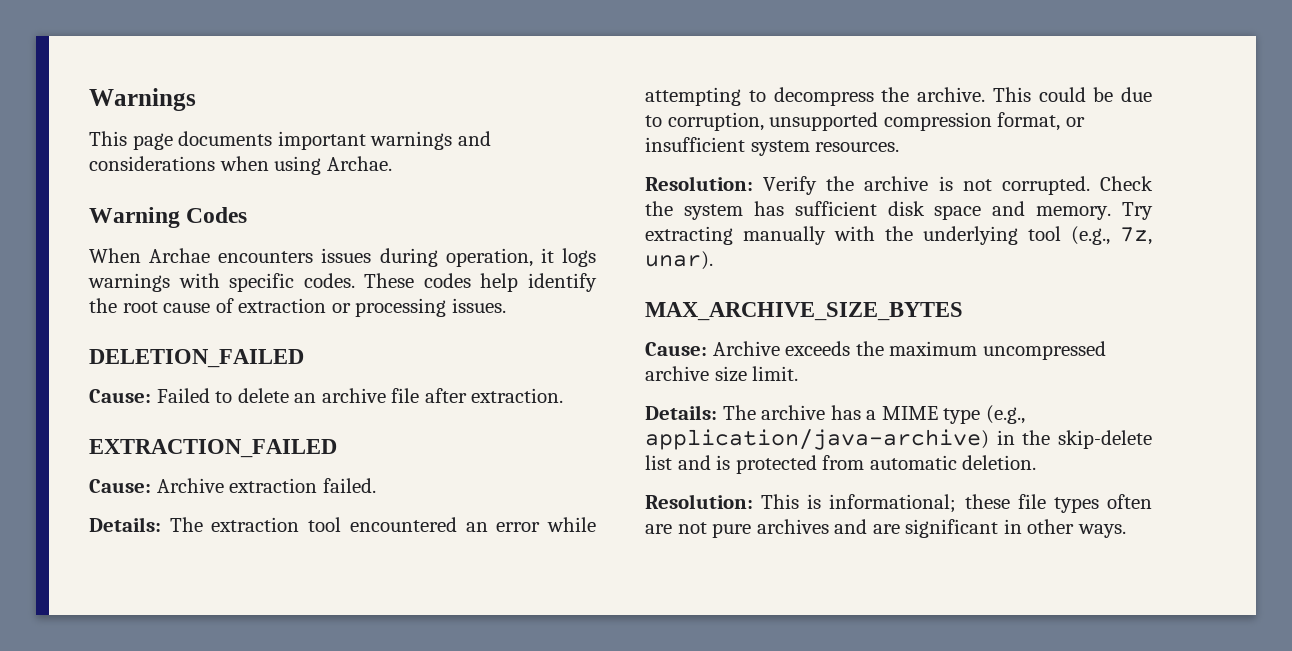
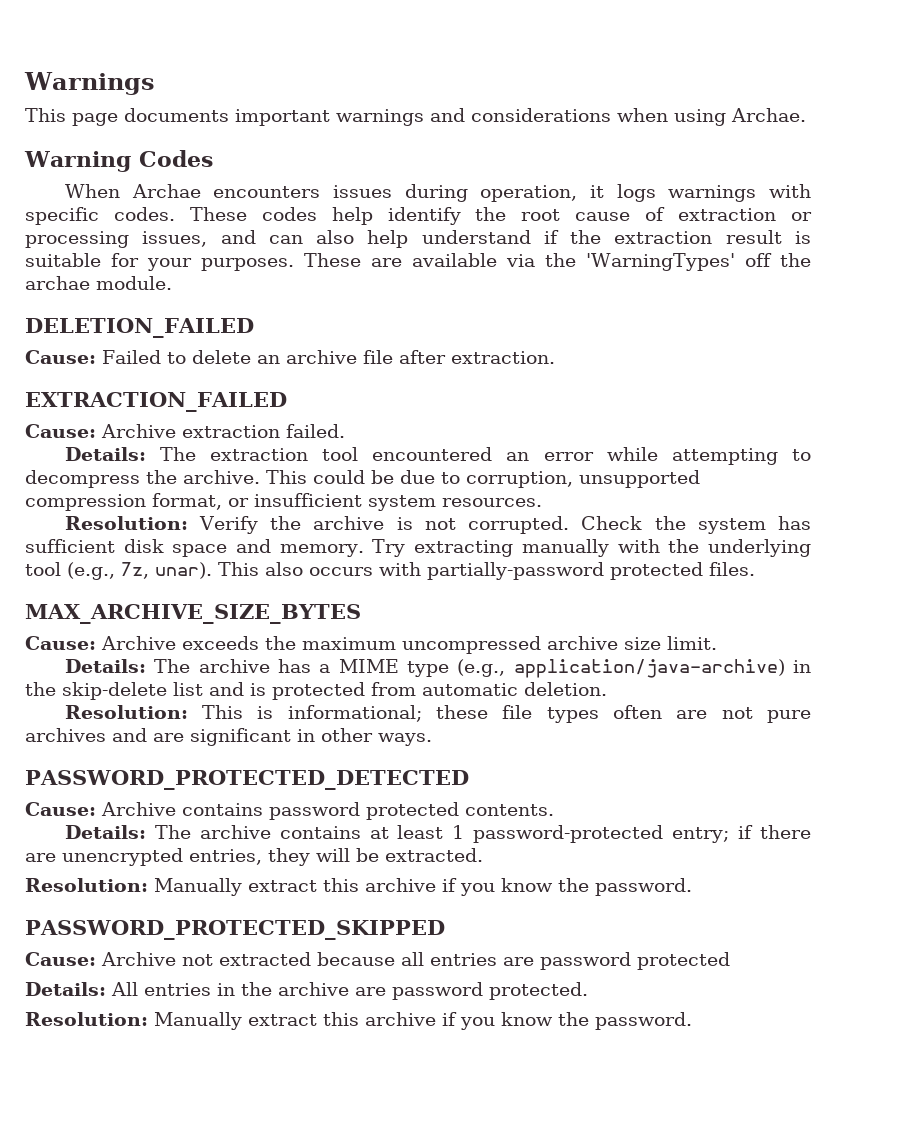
- These codes help identify the root cause of extraction or processing issues.
+ These codes help identify the root cause of extraction or processing issues, and can also help understand if the extraction result is suitable for your purposes. These are available via the 'WarningTypes' off the archae module.
+ This also occurs with partially-password protected files.
+ PASSWORD_PROTECTED_DETECTED
+ Cause: Archive contains password protected contents.
+ Details: The archive contains at least 1 password-protected entry; if there are unencrypted entries, they will be extracted.
+ Resolution: Manually extract this archive if you know the password.
+ PASSWORD_PROTECTED_SKIPPED
+ Cause: Archive not extracted because all entries are password protected
+ Details: All entries in the archive are password protected.
+ Resolution: Manually extract this archive if you know the password.

